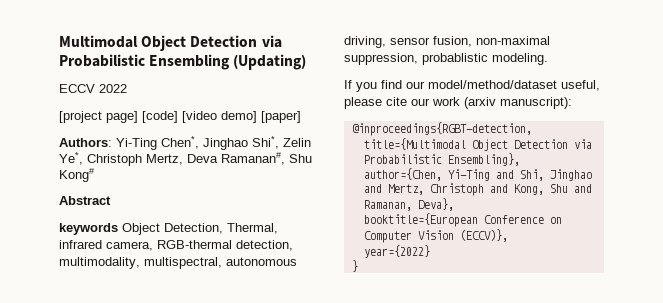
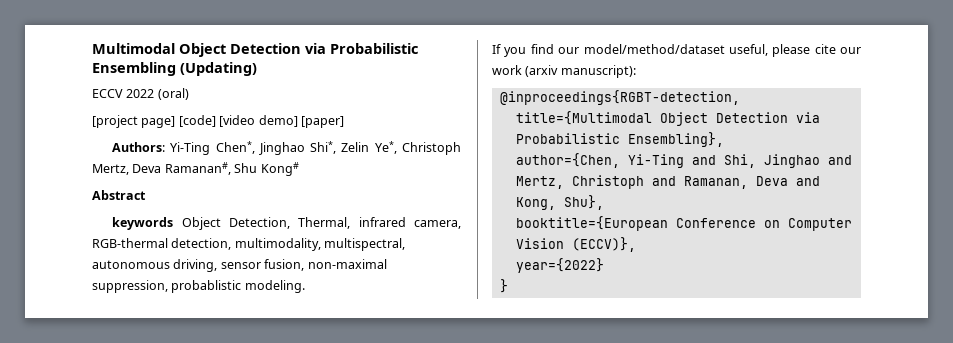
- ECCV 2022
+ ECCV 2022 (oral)
- author={Chen, Yi-Ting and Shi, Jinghao and Mertz, Christoph and Kong, Shu and Ramanan, Deva},
+ author={Chen, Yi-Ting and Shi, Jinghao and Mertz, Christoph and Ramanan, Deva and Kong, Shu},

